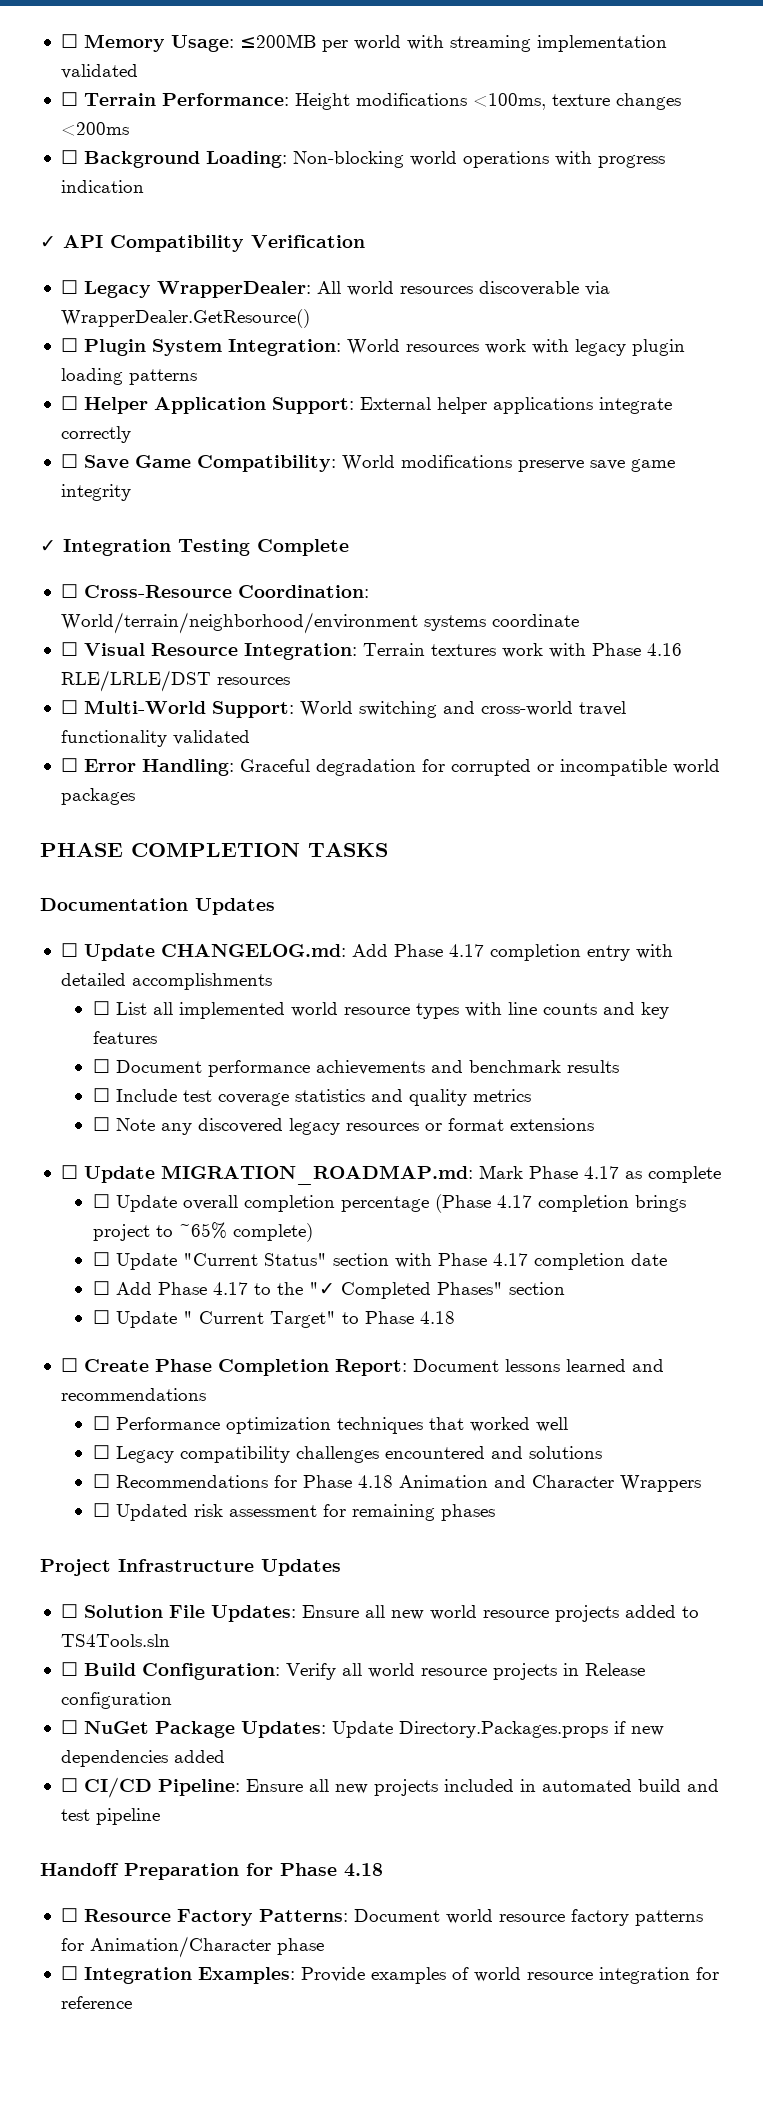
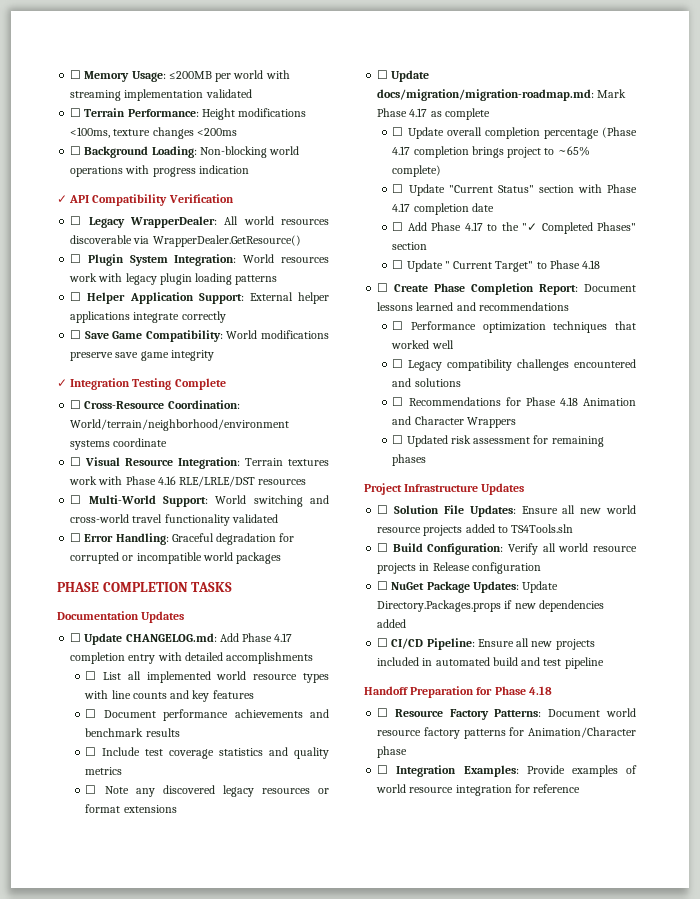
- ☐ Update MIGRATION_ROADMAP.md: Mark Phase 4.17 as complete
+ ☐ Update docs/migration/migration-roadmap.md: Mark Phase 4.17 as complete

